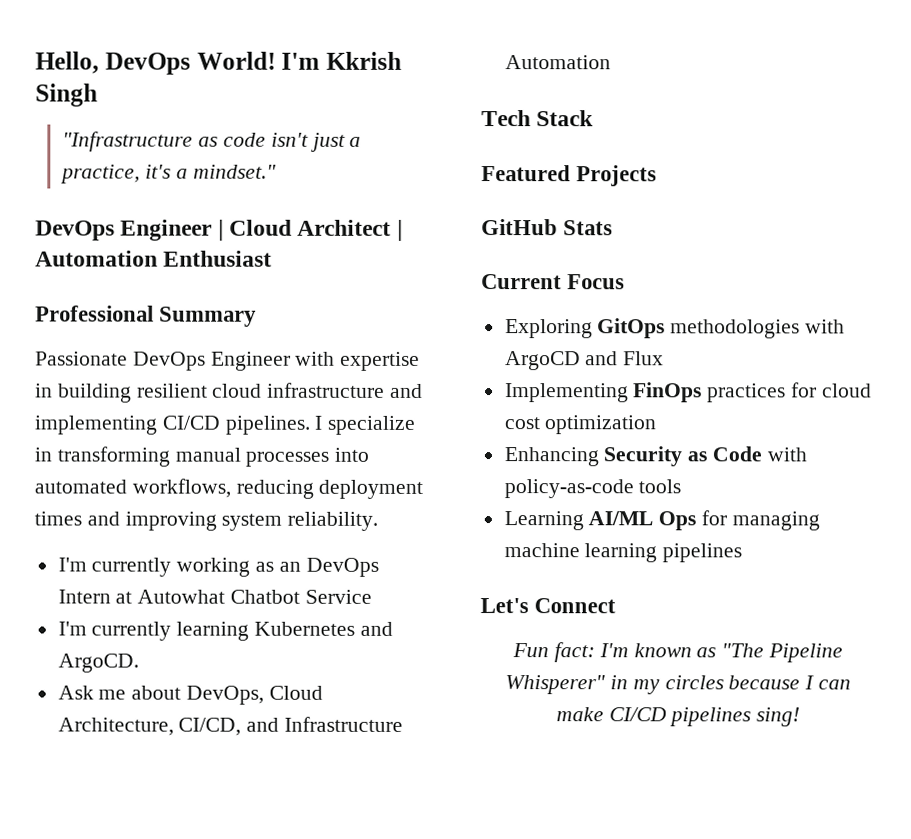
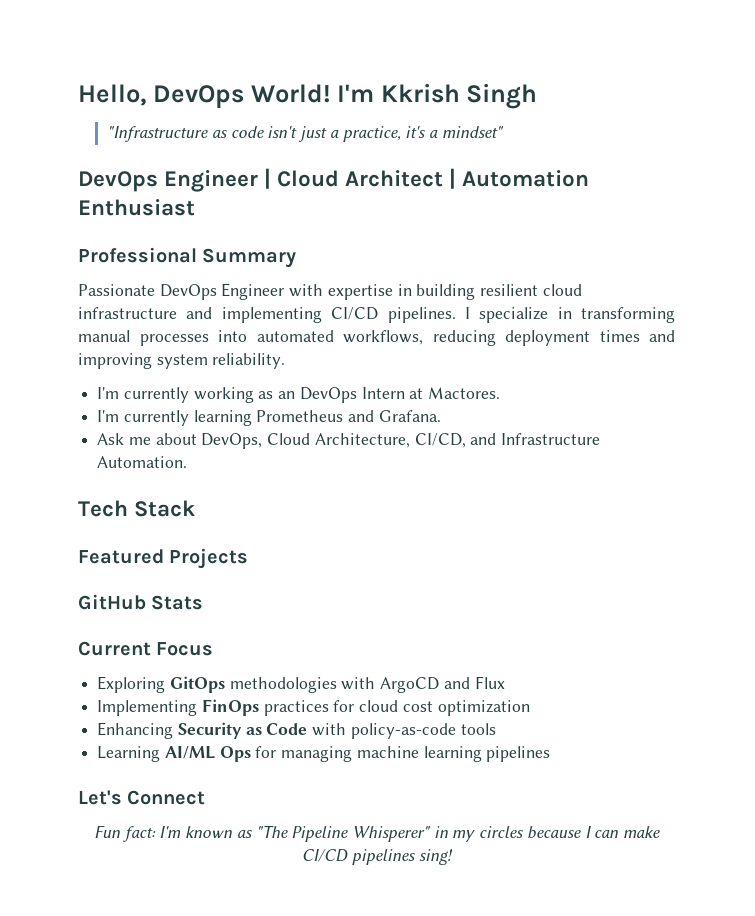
- "Infrastructure as code isn't just a practice, it's a mindset."
+ "Infrastructure as code isn't just a practice, it's a mindset"
- I'm currently working as an DevOps Intern at Autowhat Chatbot Service
+ I'm currently working as an DevOps Intern at Mactores.
- I'm currently learning Kubernetes and ArgoCD.
+ I'm currently learning Prometheus and Grafana.
- Ask me about DevOps, Cloud Architecture, CI/CD, and Infrastructure Automation
+ Ask me about DevOps, Cloud Architecture, CI/CD, and Infrastructure Automation.

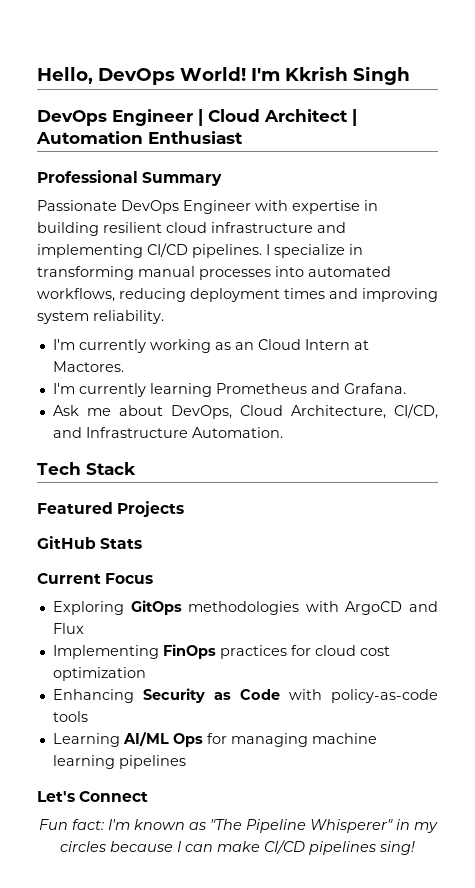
- "Infrastructure as code isn't just a practice, it's a mindset"
- I'm currently working as an DevOps Intern at Mactores.
+ I'm currently working as an Cloud Intern at Mactores.

